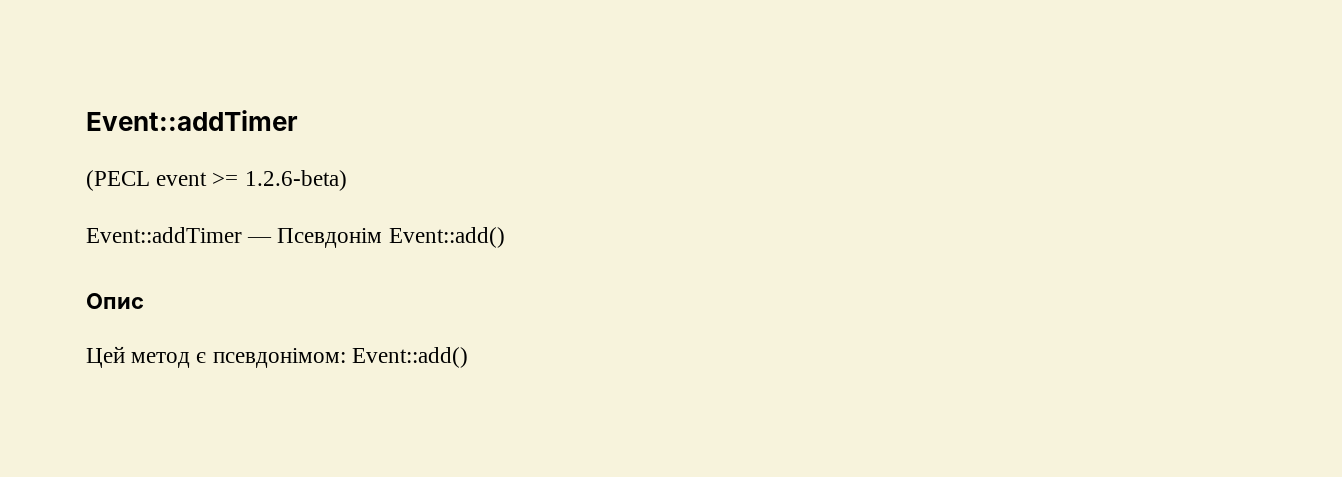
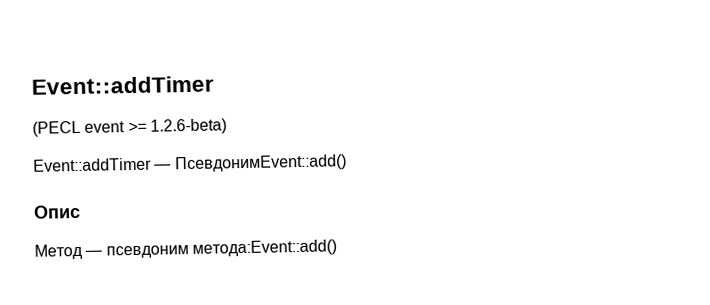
- Event::addTimer — Псевдонім Event::add()
+ Event::addTimer — ПсевдонимEvent::add()
- Цей метод є псевдонімом: Event::add()
+ Метод — псевдоним метода:Event::add()

